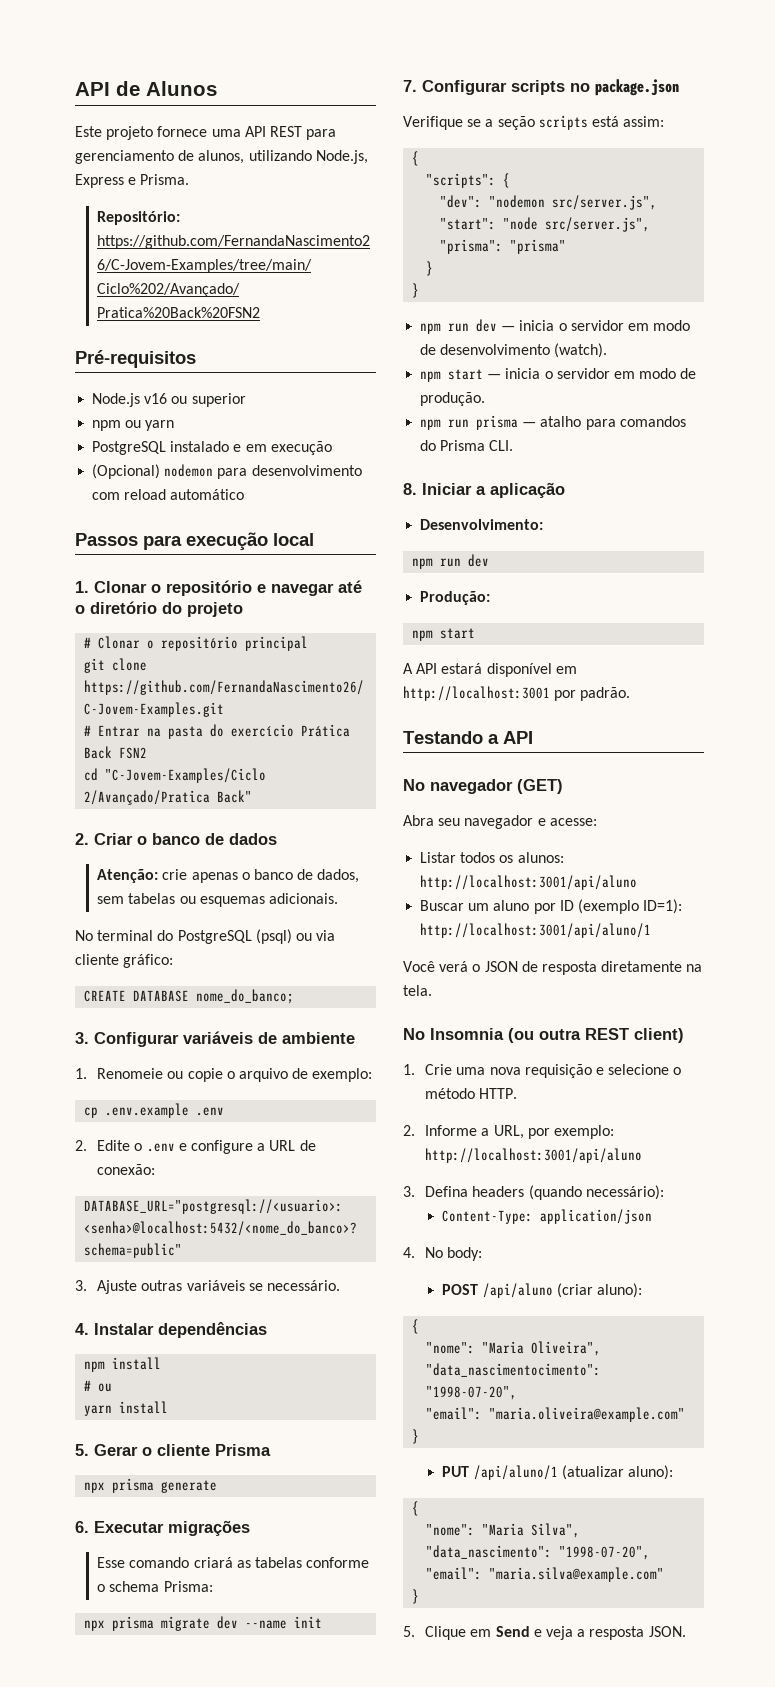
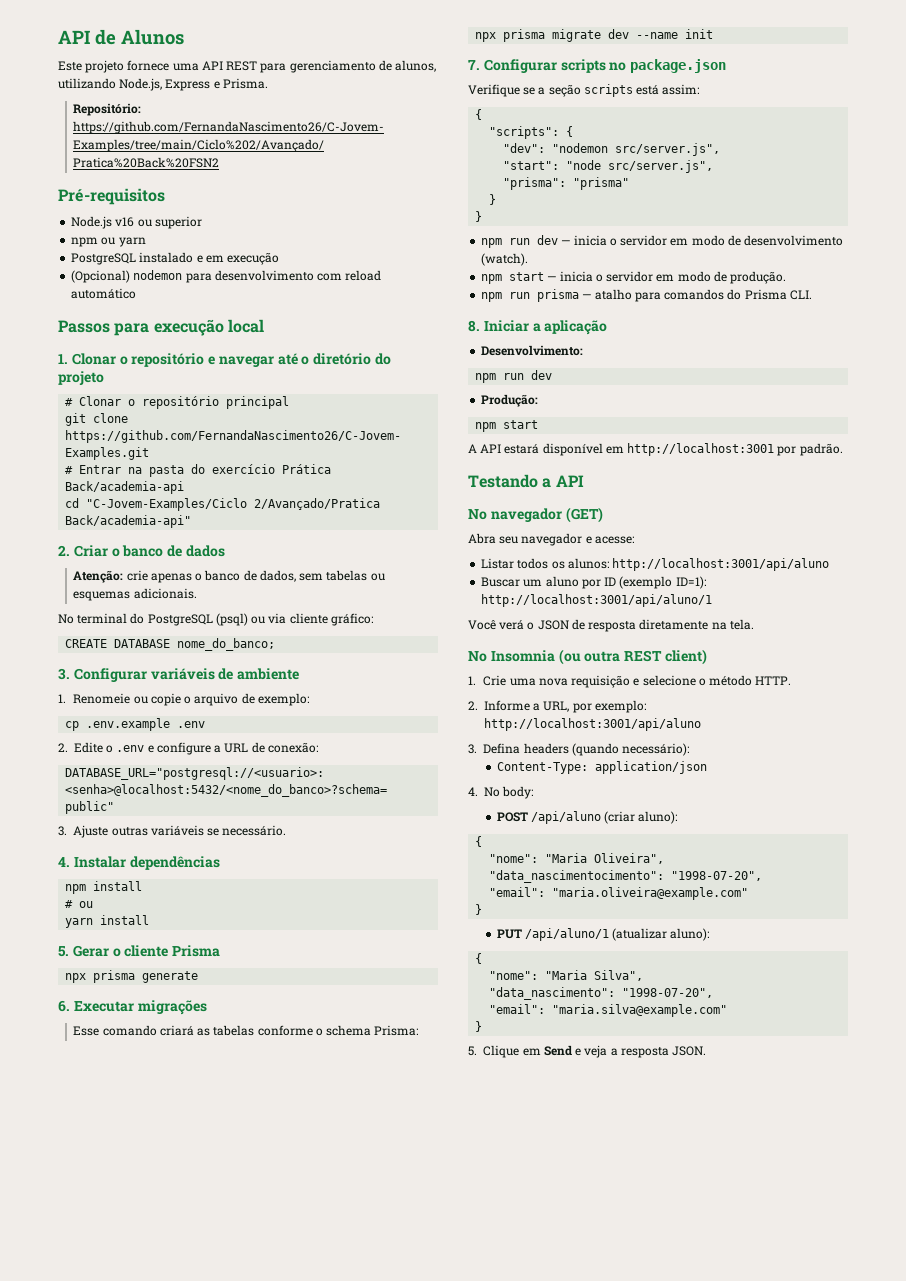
- # Entrar na pasta do exercício Prática Back FSN2
+ # Entrar na pasta do exercício Prática Back/academia-api
- cd "C-Jovem-Examples/Ciclo 2/Avançado/Pratica Back"
+ cd "C-Jovem-Examples/Ciclo 2/Avançado/Pratica Back/academia-api"

